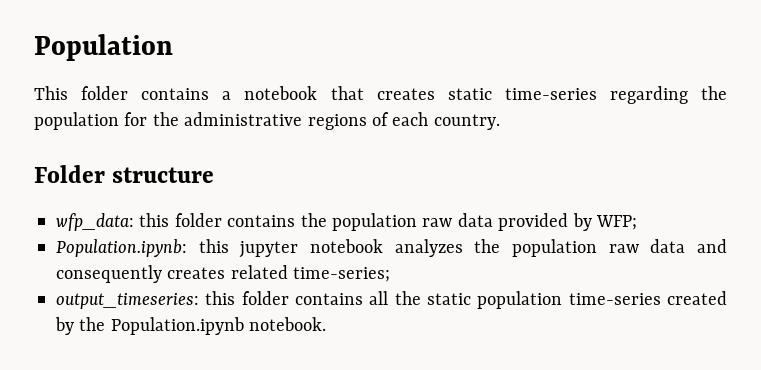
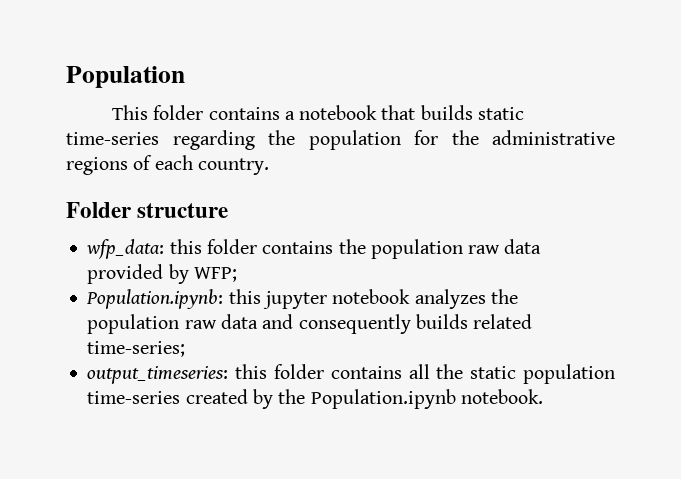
- This folder contains a notebook that creates static time-series regarding the population for the administrative regions of each country.
+ This folder contains a notebook that builds static time-series regarding the population for the administrative regions of each country.
- Population.ipynb: this jupyter notebook analyzes the population raw data and consequently creates related time-series;
+ Population.ipynb: this jupyter notebook analyzes the population raw data and consequently builds related time-series;

